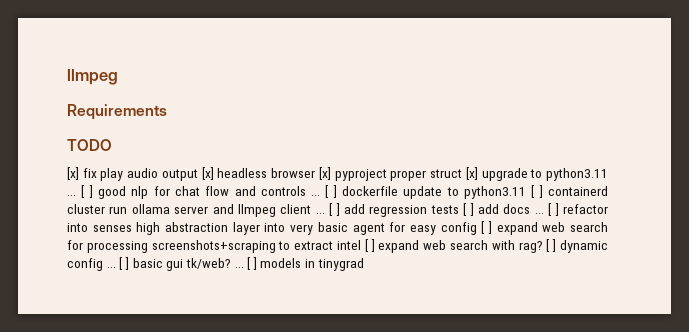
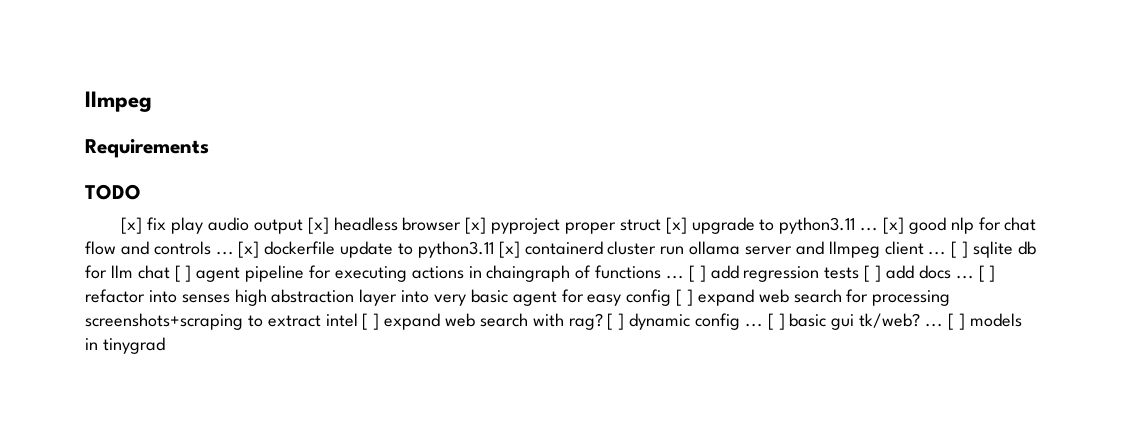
- [ ] good nlp for chat flow and controls ...
+ [x] good nlp for chat flow and controls ...
- [ ] dockerfile update to python3.11 [ ] containerd cluster run ollama server and llmpeg client ...
+ [x] dockerfile update to python3.11 [x] containerd cluster run ollama server and llmpeg client ...
- [ ] add regression tests [ ] add docs ...
+ [ ] sqlite db for llm chat [ ] agent pipeline for executing actions in chaingraph of functions ... [ ] add regression tests [ ] add docs ...

